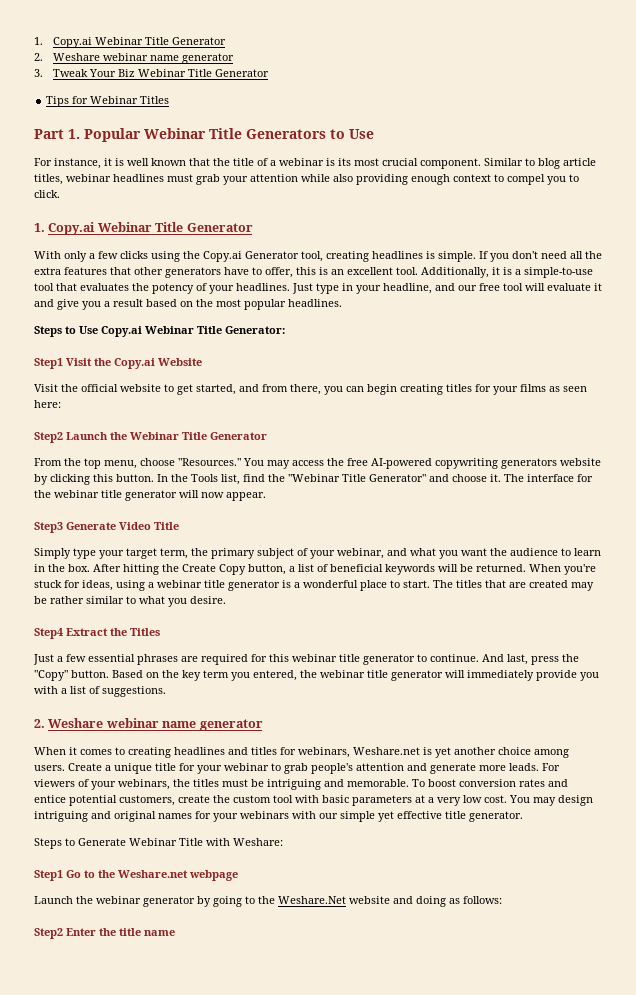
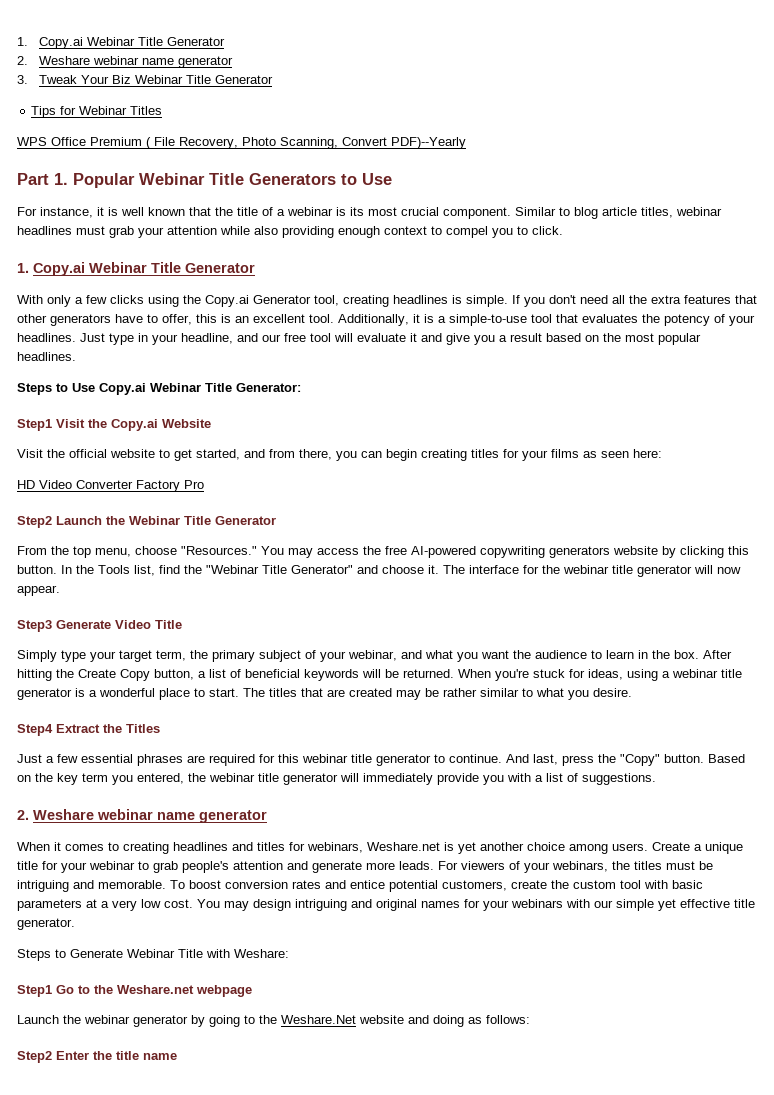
+ WPS Office Premium ( File Recovery, Photo Scanning, Convert PDF)--Yearly
+ HD Video Converter Factory Pro

